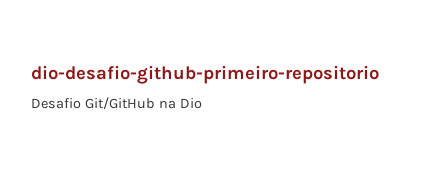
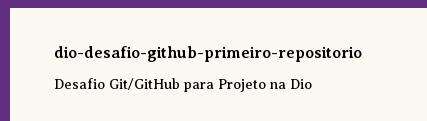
- Desafio Git/GitHub na Dio
+ Desafio Git/GitHub para Projeto na Dio

